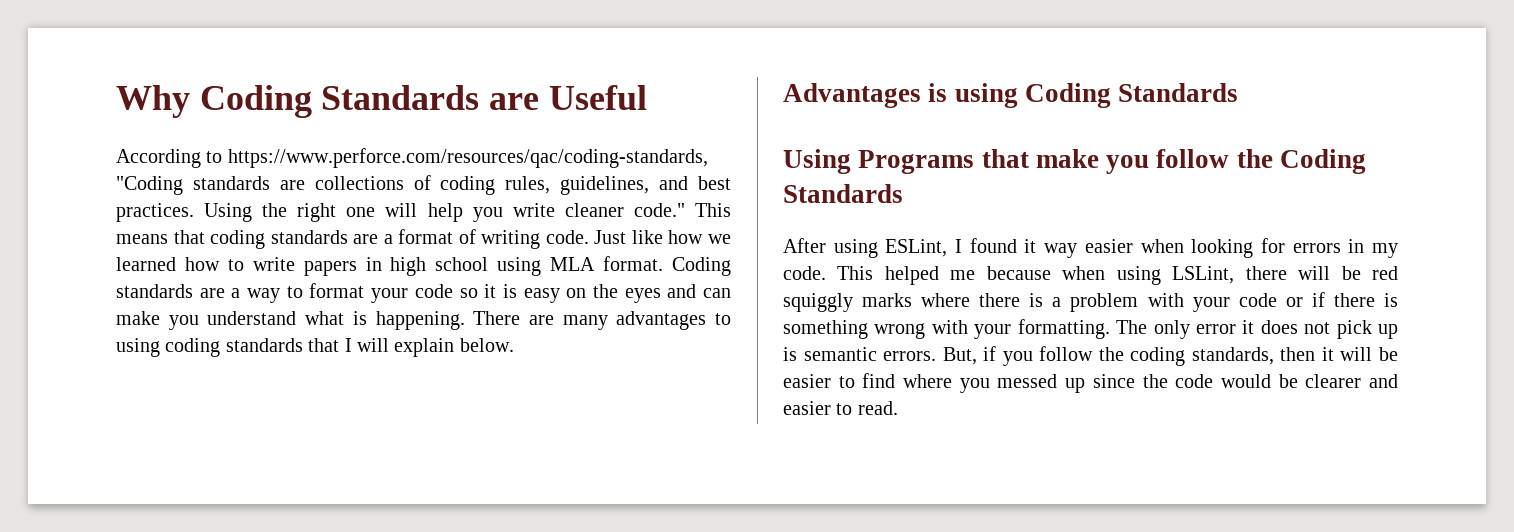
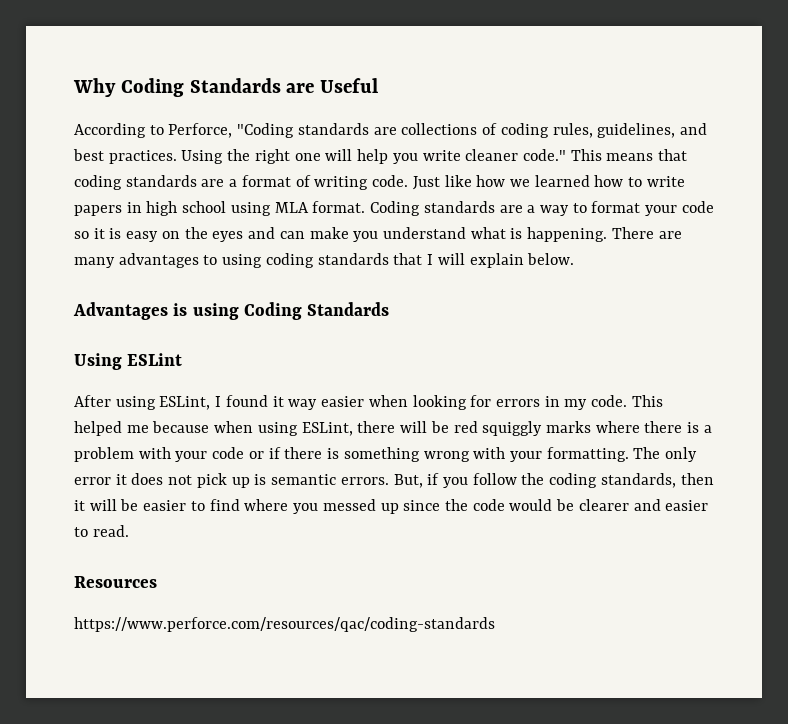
- According to https://www.perforce.com/resources/qac/coding-standards, "Coding standards are collections of coding rules, guidelines, and best practices.
+ According to Perforce, "Coding standards are collections of coding rules, guidelines, and best practices.
- Using Programs that make you follow the Coding Standards
+ Using ESLint
- This helped me because when using LSLint, there will be red squiggly marks where there is a problem with your code or if there is something wrong with your formatting.
+ This helped me because when using ESLint, there will be red squiggly marks where there is a problem with your code or if there is something wrong with your formatting.
+ Resources
+ https://www.perforce.com/resources/qac/coding-standards

